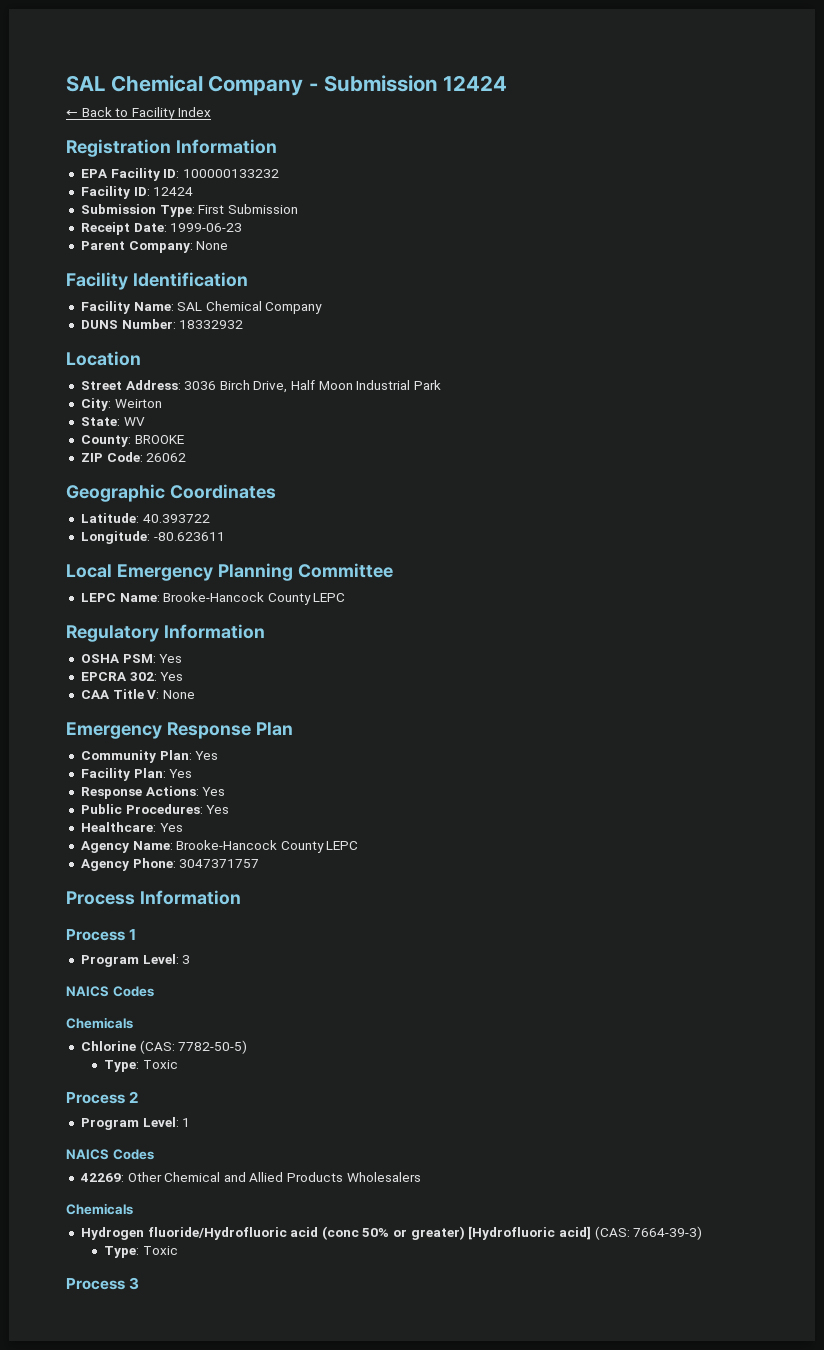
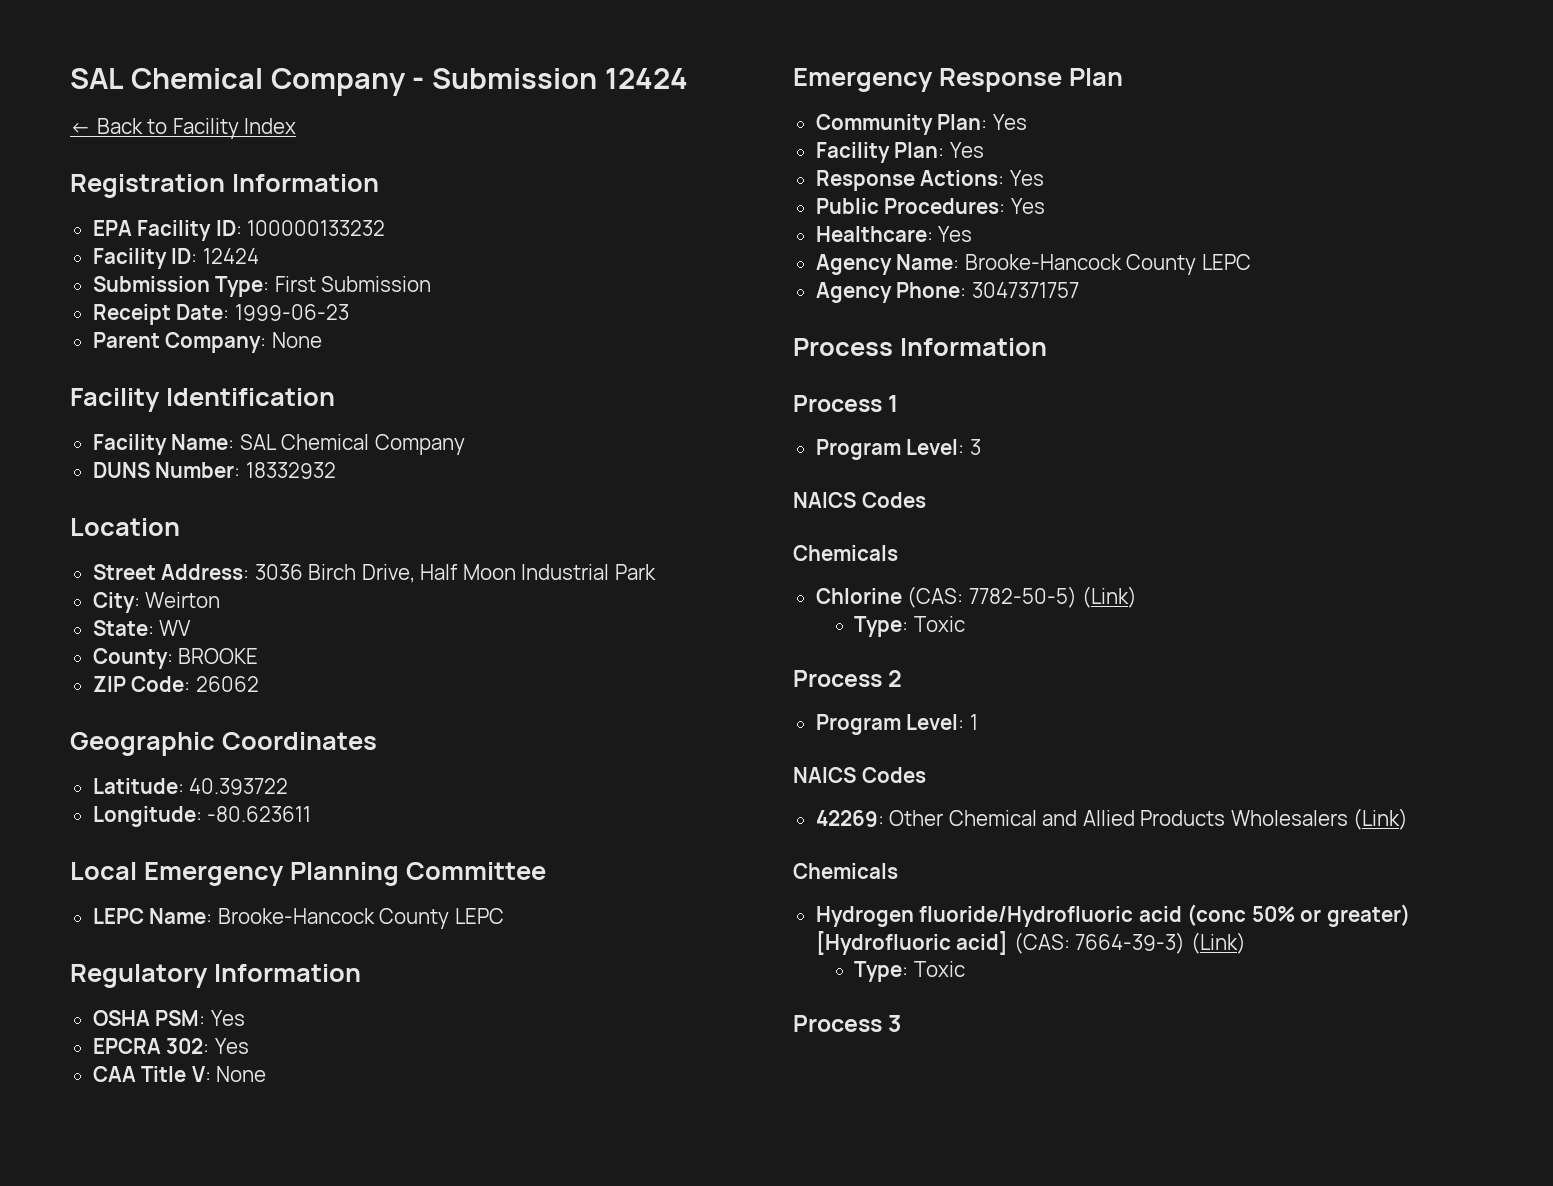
- Chlorine (CAS: 7782-50-5)
+ Chlorine (CAS: 7782-50-5) (Link)
- 42269: Other Chemical and Allied Products Wholesalers
+ 42269: Other Chemical and Allied Products Wholesalers (Link)
- Hydrogen fluoride/Hydrofluoric acid (conc 50% or greater) [Hydrofluoric acid] (CAS: 7664-39-3)
+ Hydrogen fluoride/Hydrofluoric acid (conc 50% or greater) [Hydrofluoric acid] (CAS: 7664-39-3) (Link)

